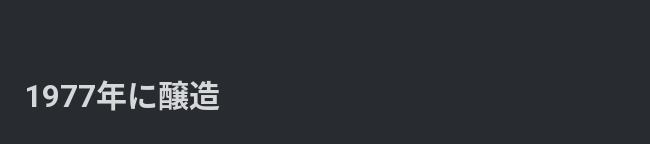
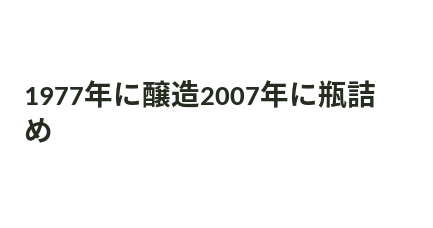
- 1977年に醸造
+ 1977年に醸造2007年に瓶詰め

